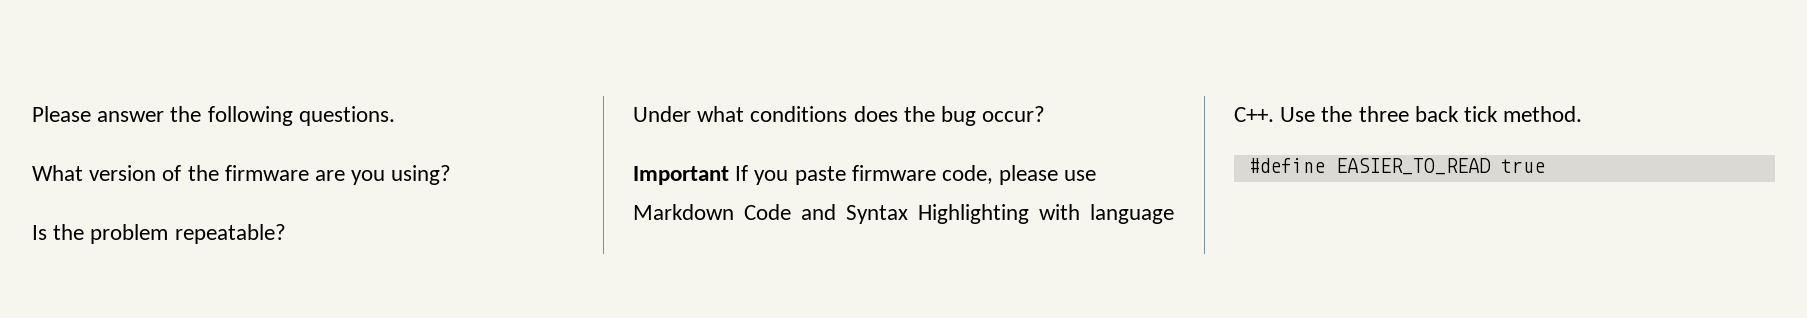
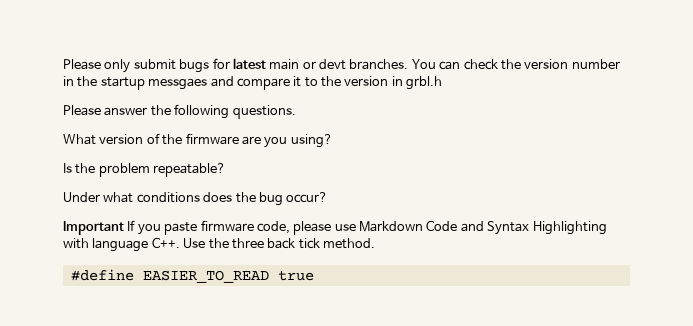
+ Please only submit bugs for latest main or devt branches. You can check the version number in the startup messgaes and compare it to the version in grbl.h

